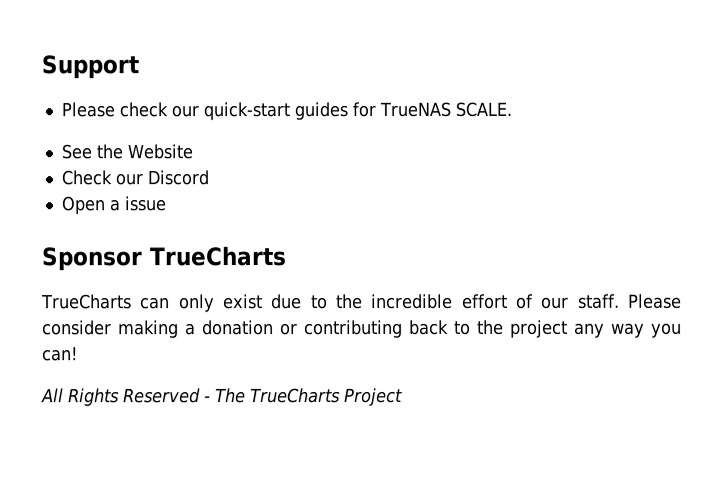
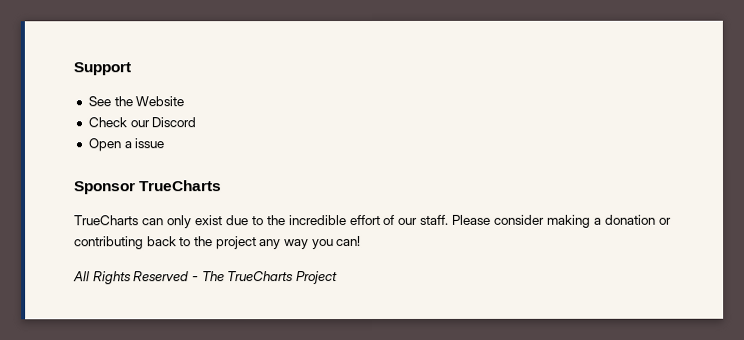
- Please check our quick-start guides for TrueNAS SCALE.

